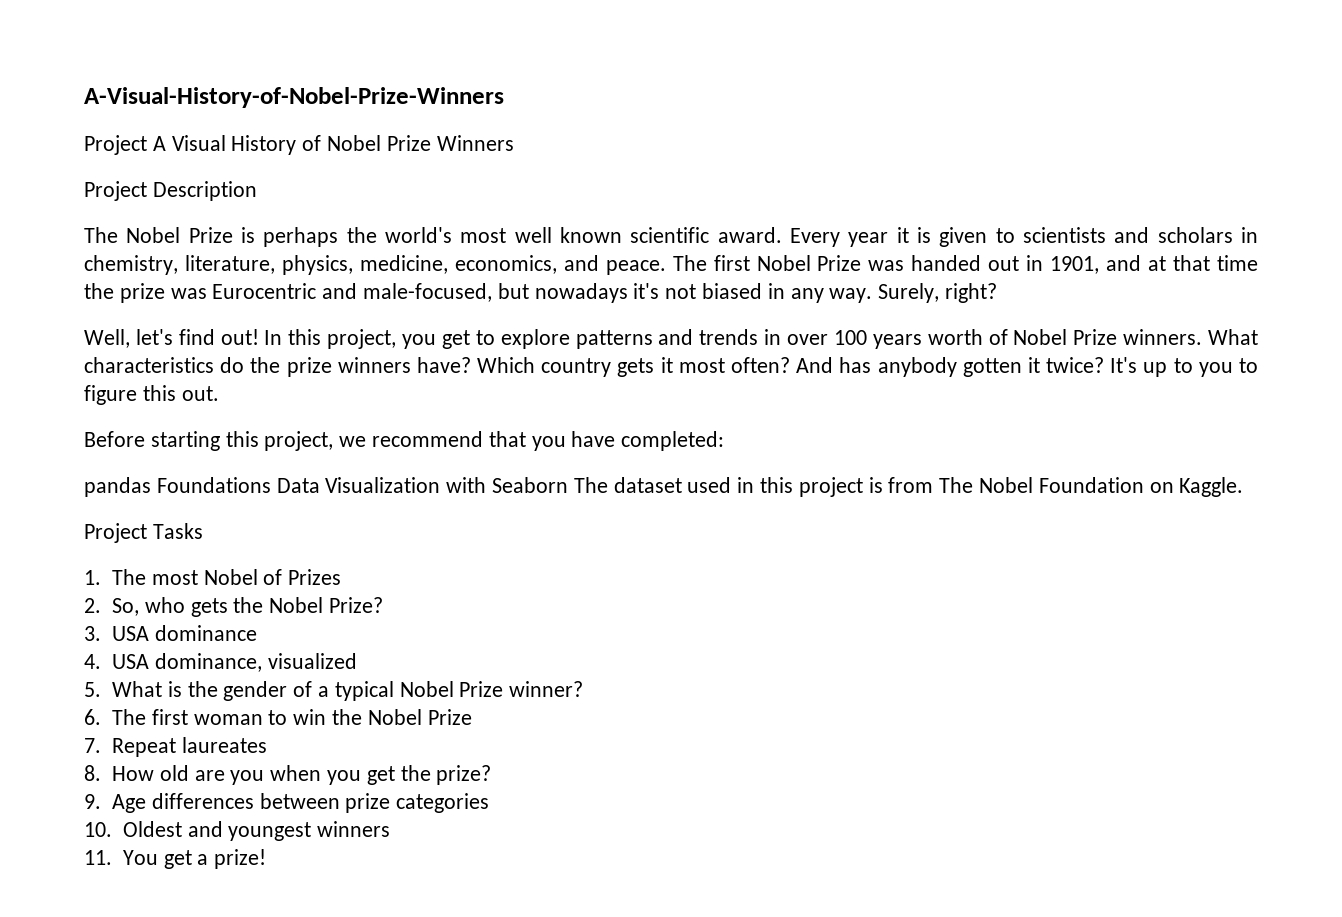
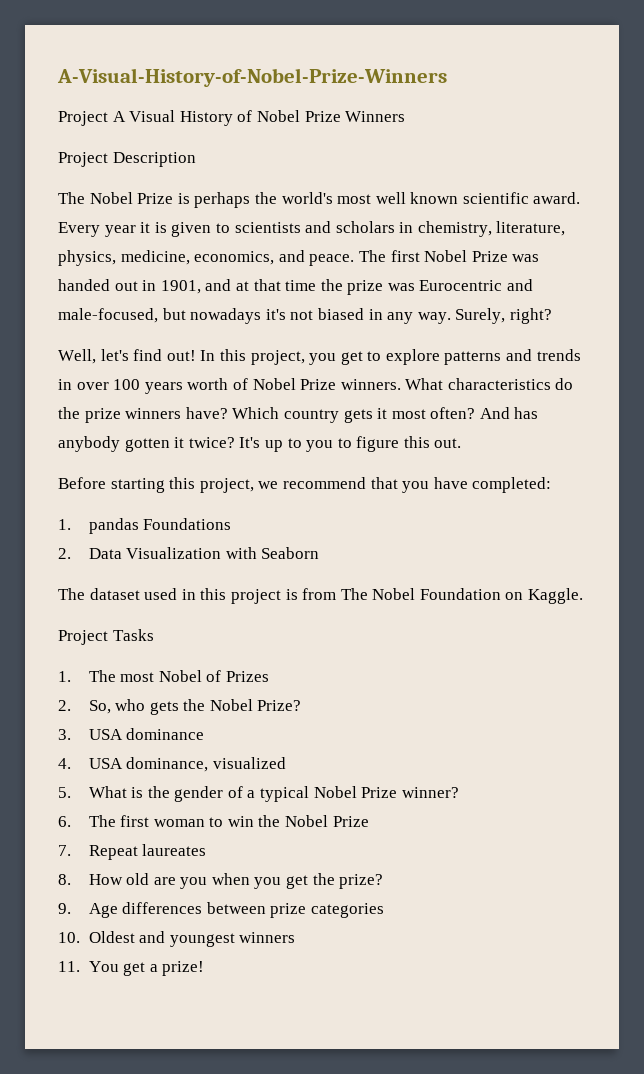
- pandas Foundations Data Visualization with Seaborn The dataset used in this project is from The Nobel Foundation on Kaggle.
+ 1. pandas Foundations
+ 2. Data Visualization with Seaborn
+ The dataset used in this project is from The Nobel Foundation on Kaggle.

